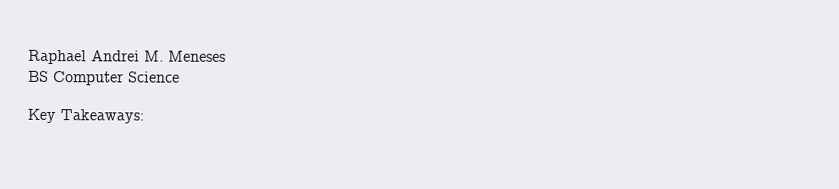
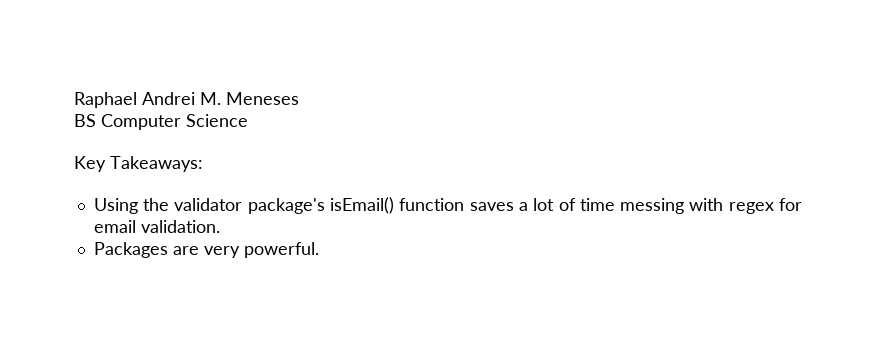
+ Using the validator package's isEmail() function saves a lot of time messing with regex for email validation.
+ Packages are very powerful.

